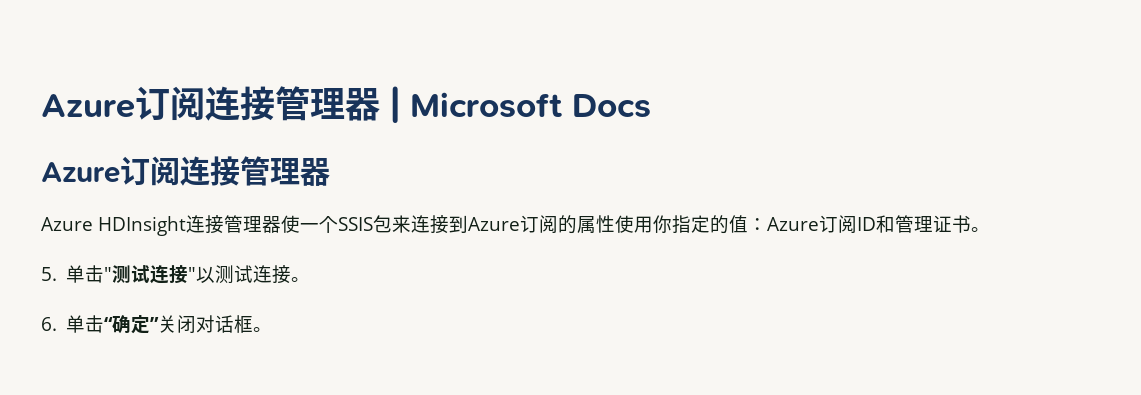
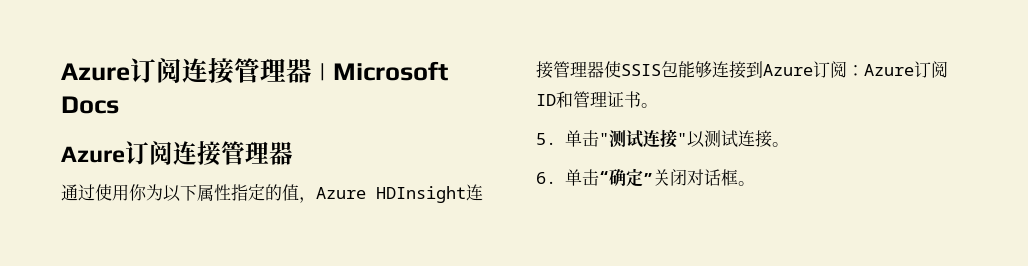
- Azure HDInsight连接管理器使一个SSIS包来连接到Azure订阅的属性使用你指定的值：Azure订阅ID和管理证书。
+ 通过使用你为以下属性指定的值，Azure HDInsight连接管理器使SSIS包能够连接到Azure订阅：Azure订阅ID和管理证书。

